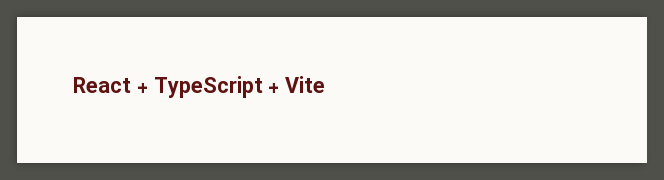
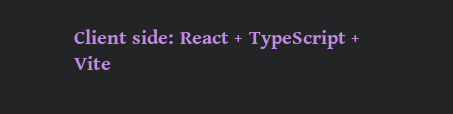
- React + TypeScript + Vite
+ Client side: React + TypeScript + Vite

